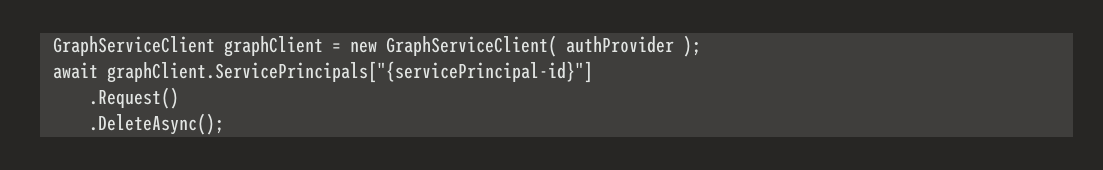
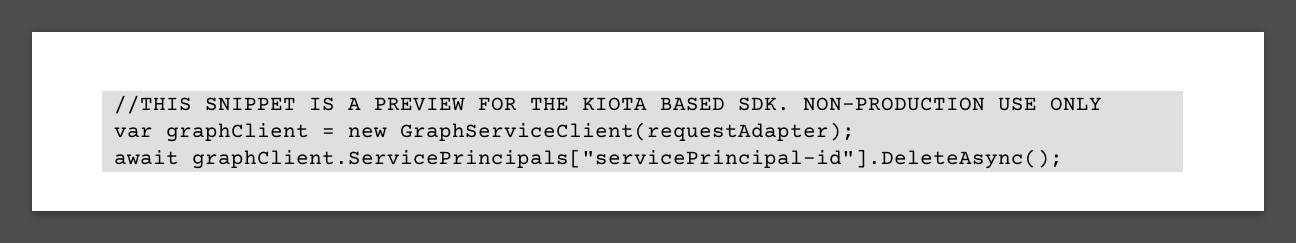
- GraphServiceClient graphClient = new GraphServiceClient( authProvider );
- await graphClient.ServicePrincipals["{servicePrincipal-id}"]
- .Request()
- .DeleteAsync();
+ //THIS SNIPPET IS A PREVIEW FOR THE KIOTA BASED SDK. NON-PRODUCTION USE ONLY
+ var graphClient = new GraphServiceClient(requestAdapter);
+ await graphClient.ServicePrincipals["servicePrincipal-id"].DeleteAsync();

